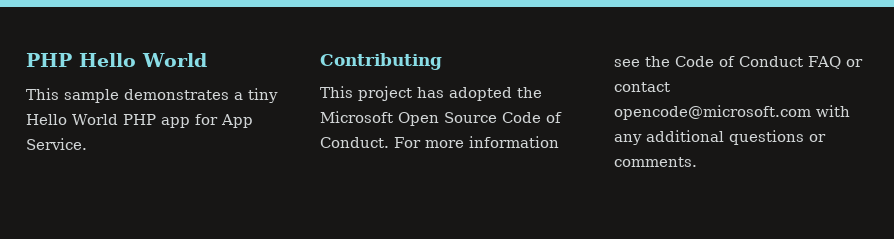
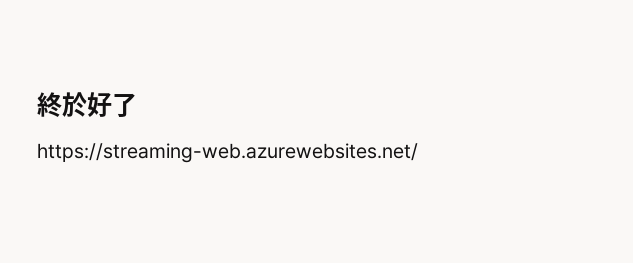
- PHP Hello World
- This sample demonstrates a tiny Hello World PHP app for App Service.
- Contributing
- This project has adopted the Microsoft Open Source Code of Conduct. For more information see the Code of Conduct FAQ or contact opencode@microsoft.com with any additional questions or comments.
+ 終於好了
+ https://streaming-web.azurewebsites.net/

